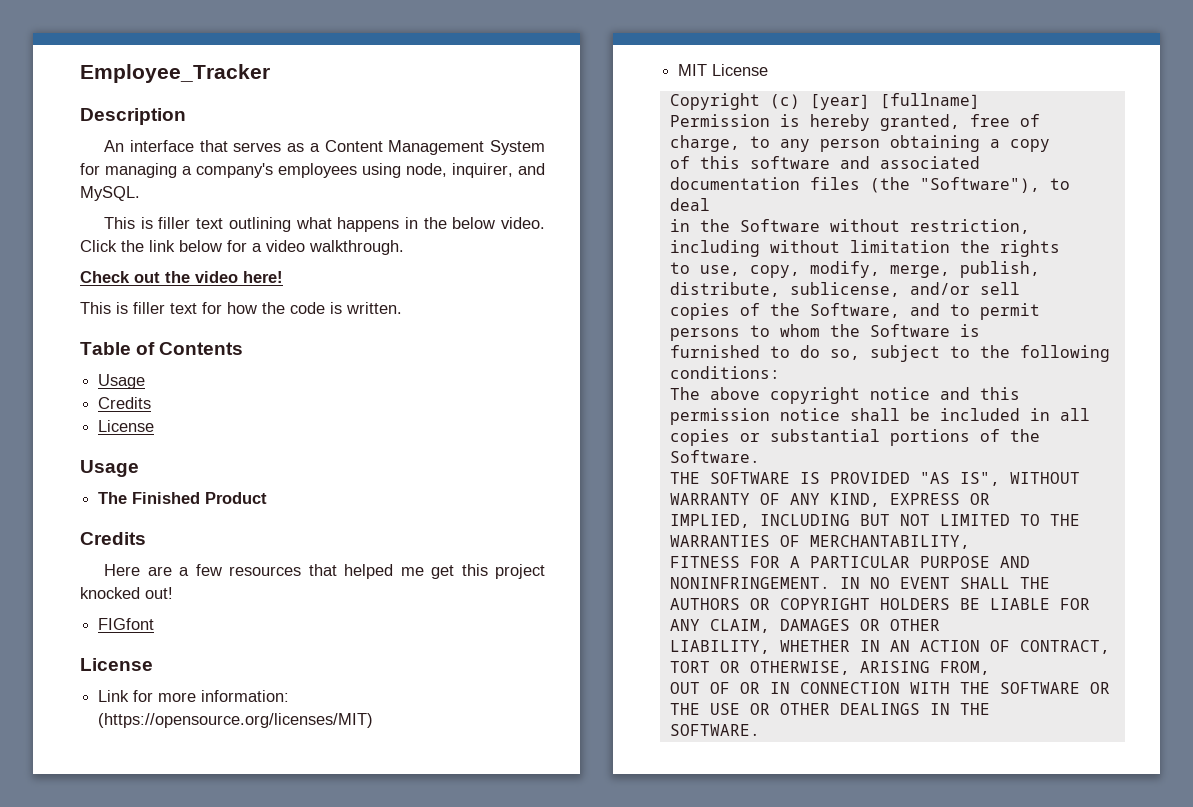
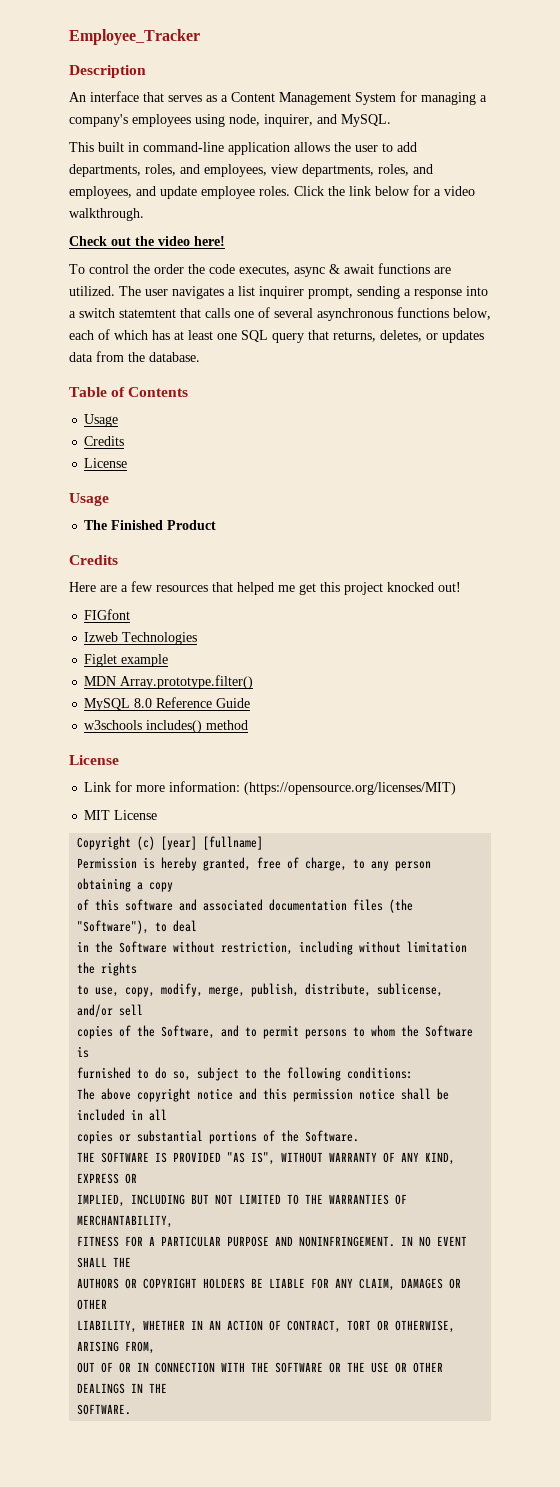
- This is filler text outlining what happens in the below video.
+ This built in command-line application allows the user to add departments, roles, and employees, view departments, roles, and employees, and update employee roles.
- This is filler text for how the code is written.
+ To control the order the code executes, async & await functions are utilized. The user navigates a list inquirer prompt, sending a response into a switch statemtent that calls one of several asynchronous functions below, each of which has at least one SQL query that returns, deletes, or updates data from the database.
+ Izweb Technologies
+ Figlet example
+ MDN Array.prototype.filter()
+ MySQL 8.0 Reference Guide
+ w3schools includes() method

